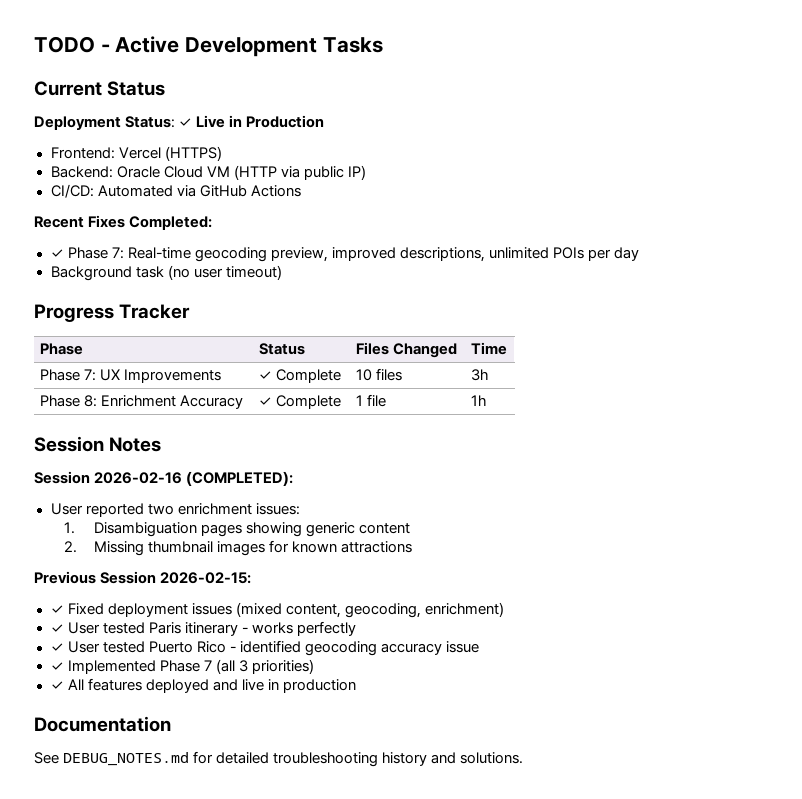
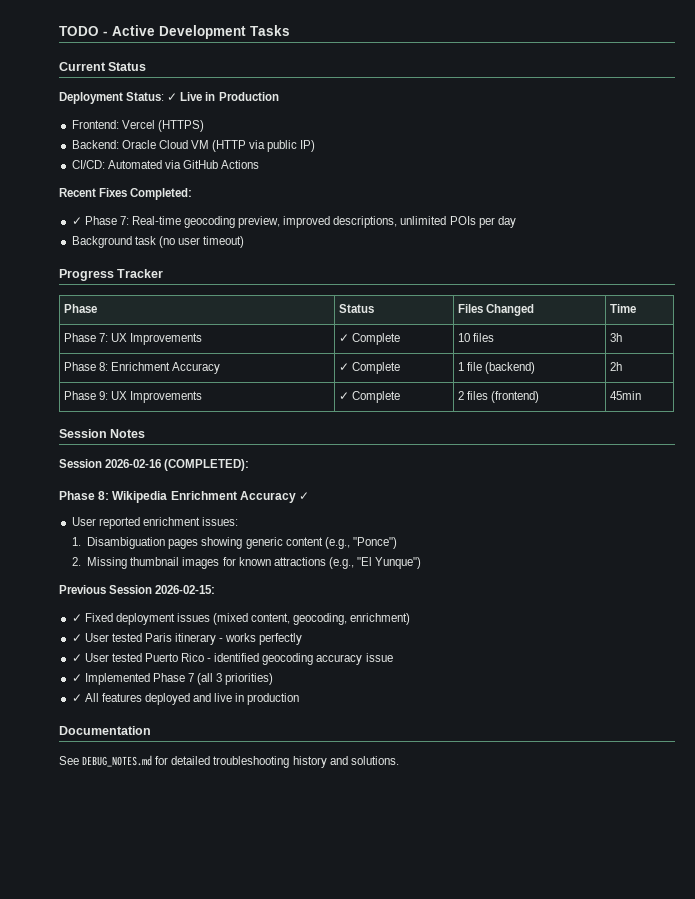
- Phase 8: Enrichment Accuracy | ✓ Complete | 1 file | 1h
+ Phase 8: Enrichment Accuracy | ✓ Complete | 1 file (backend) | 2h
+ Phase 9: UX Improvements | ✓ Complete | 2 files (frontend) | 45min
+ Phase 8: Wikipedia Enrichment Accuracy ✓
- User reported two enrichment issues:
+ User reported enrichment issues:
- 1. Disambiguation pages showing generic content
+ 1. Disambiguation pages showing generic content (e.g., "Ponce")
- 2. Missing thumbnail images for known attractions
+ 2. Missing thumbnail images for known attractions (e.g., "El Yunque")

